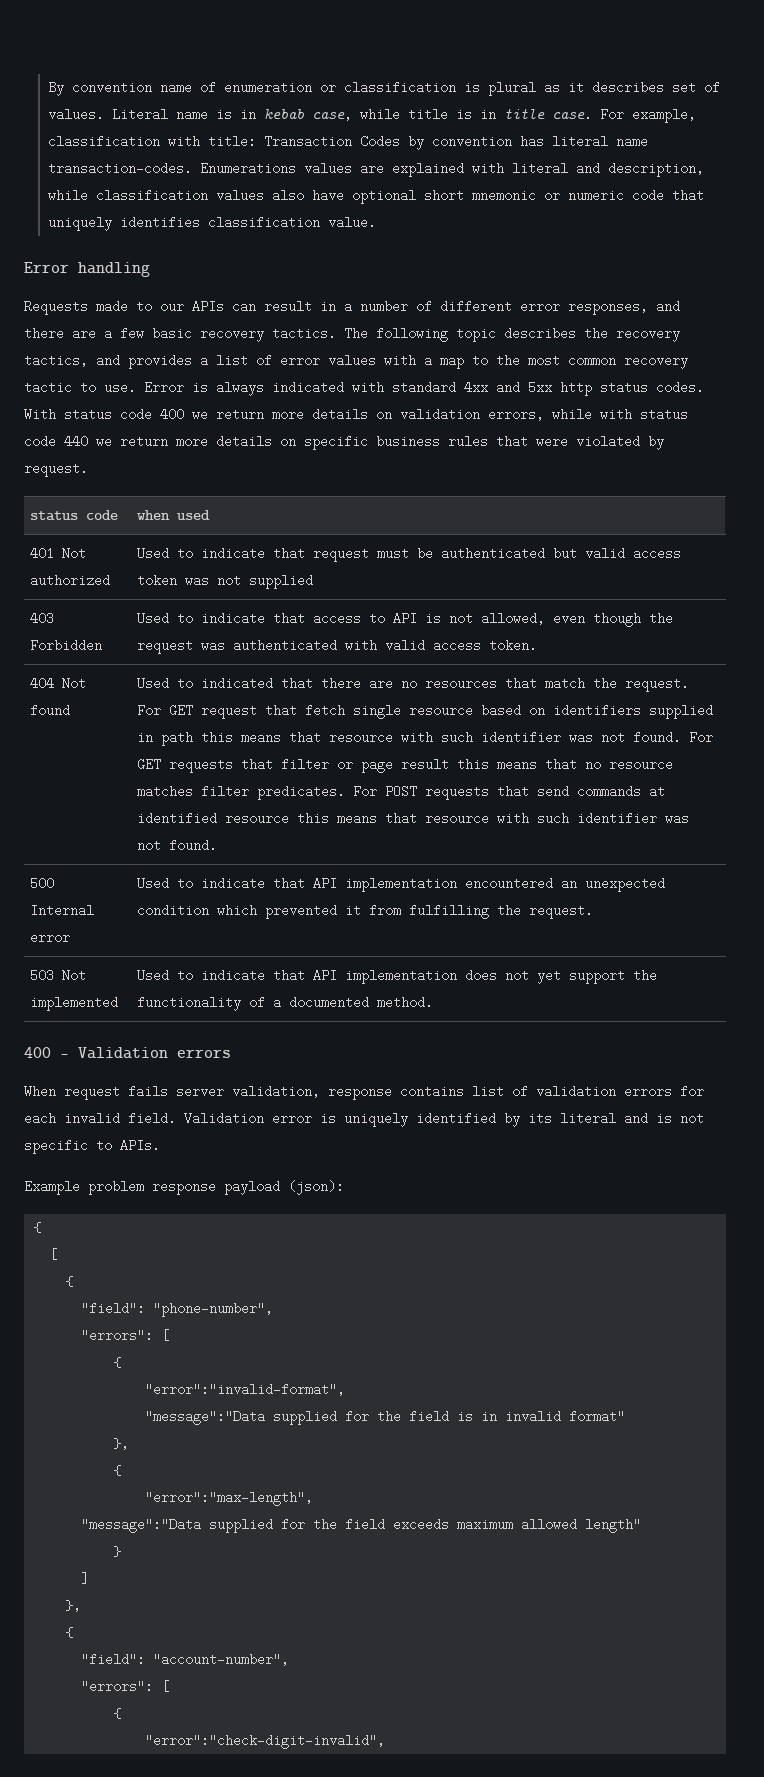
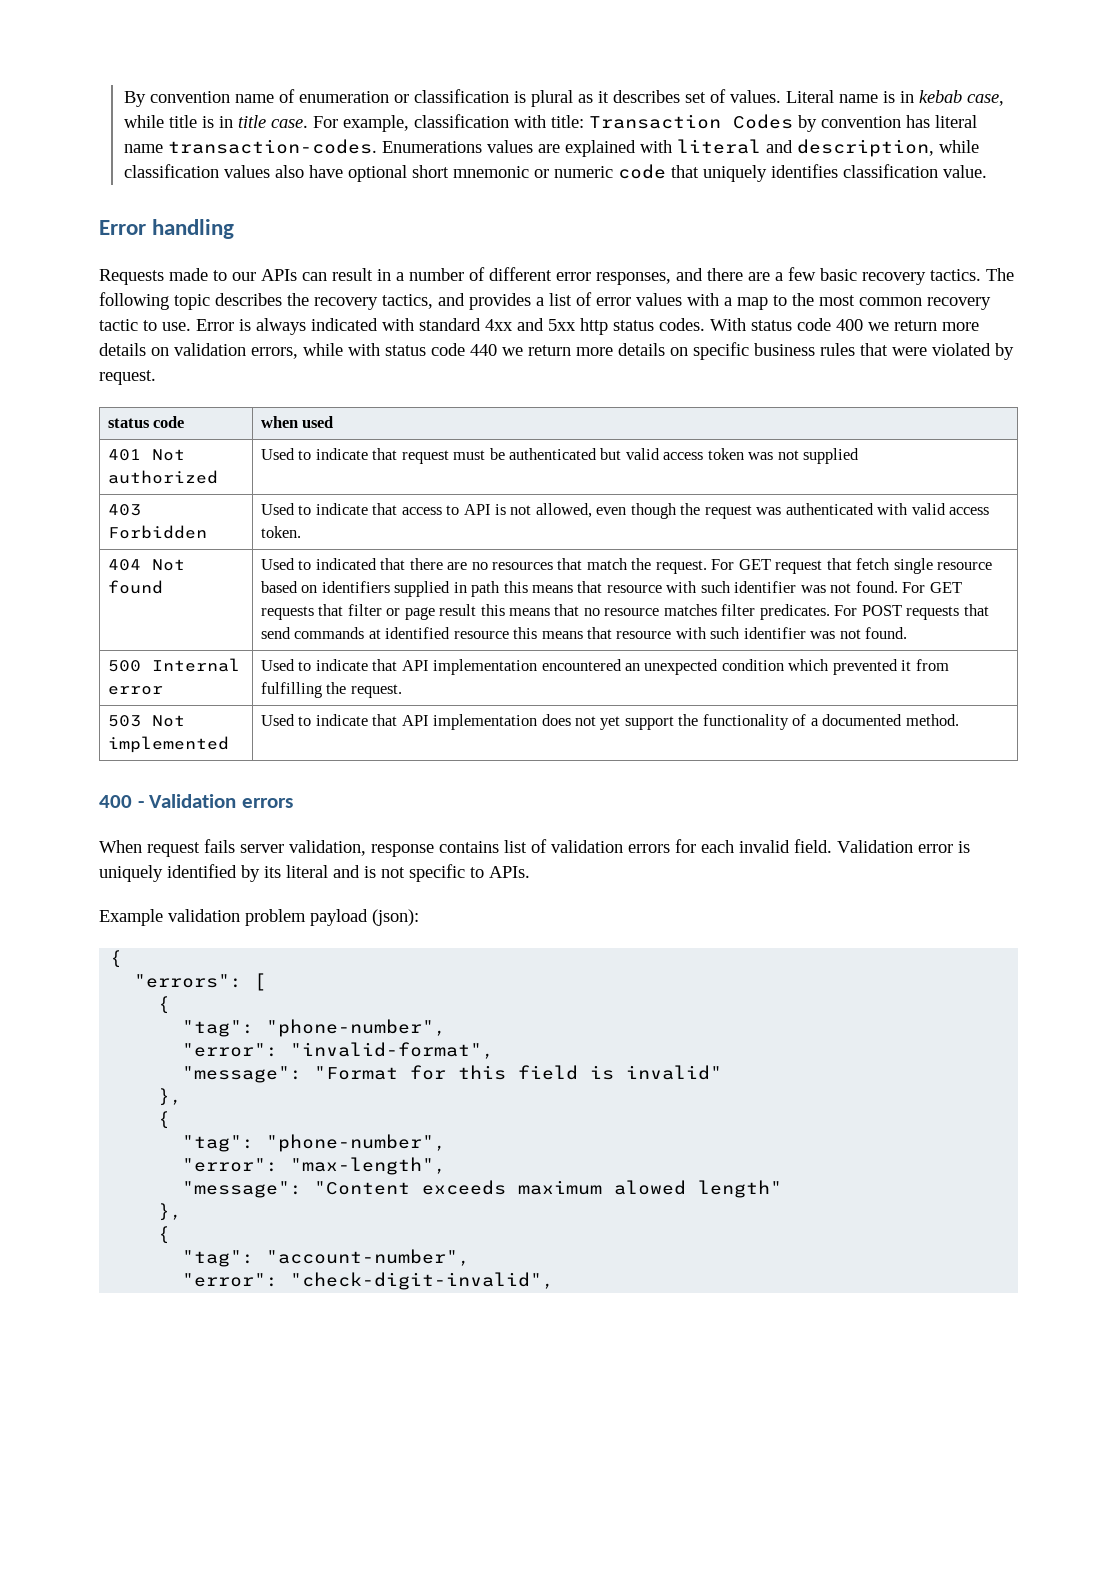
- Example problem response payload (json):
+ Example validation problem payload (json):
  {
- [
- {
- "field": "phone-number",
  "errors": [
  {
- "error":"invalid-format",
- "message":"Data supplied for the field is in invalid format"
+ "tag": "phone-number",
+ "error": "invalid-format",
+ "message": "Format for this field is invalid"
  },
  {
- "error":"max-length",
- "message":"Data supplied for the field exceeds maximum allowed length"
- }
- ]
+ "tag": "phone-number",
+ "error": "max-length",
+ "message": "Content exceeds maximum alowed length"
  },
  {
- "field": "account-number",
- "errors": [
- {
- "error":"check-digit-invalid",
+ "tag": "account-number",
+ "error": "check-digit-invalid",

